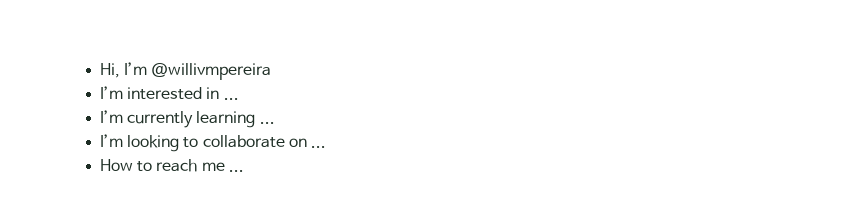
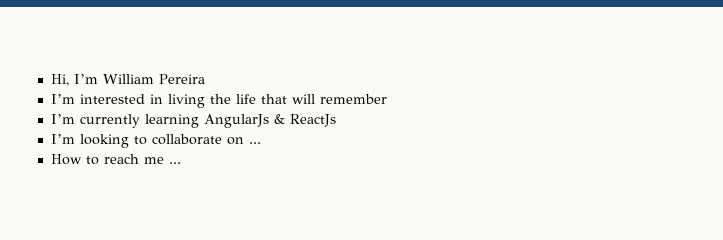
- Hi, I’m @willivmpereira
+ Hi, I’m William Pereira
- I’m interested in ...
+ I’m interested in living the life that will remember
- I’m currently learning ...
+ I’m currently learning AngularJs & ReactJs

